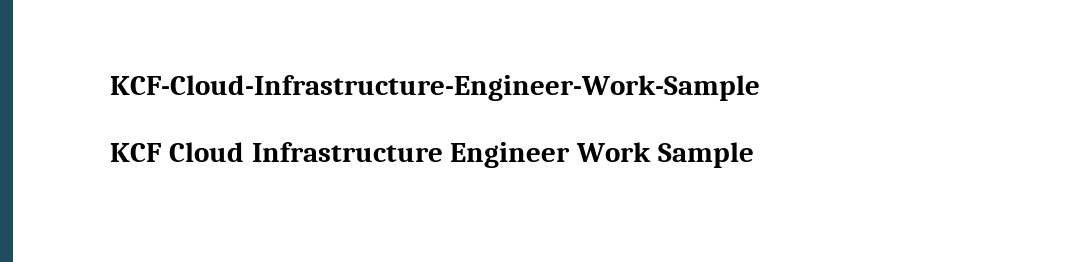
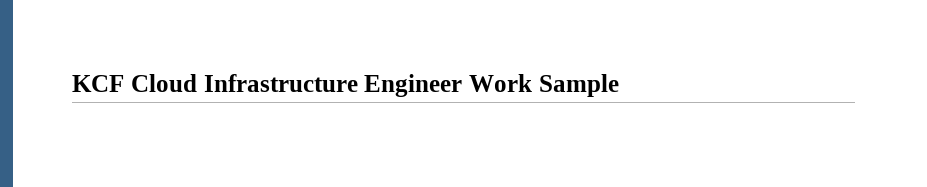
- KCF-Cloud-Infrastructure-Engineer-Work-Sample

